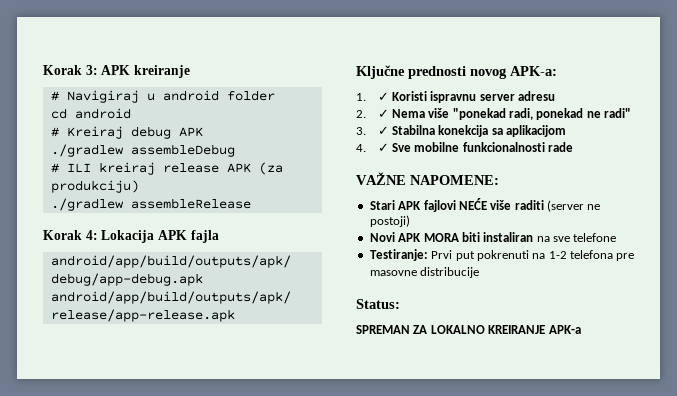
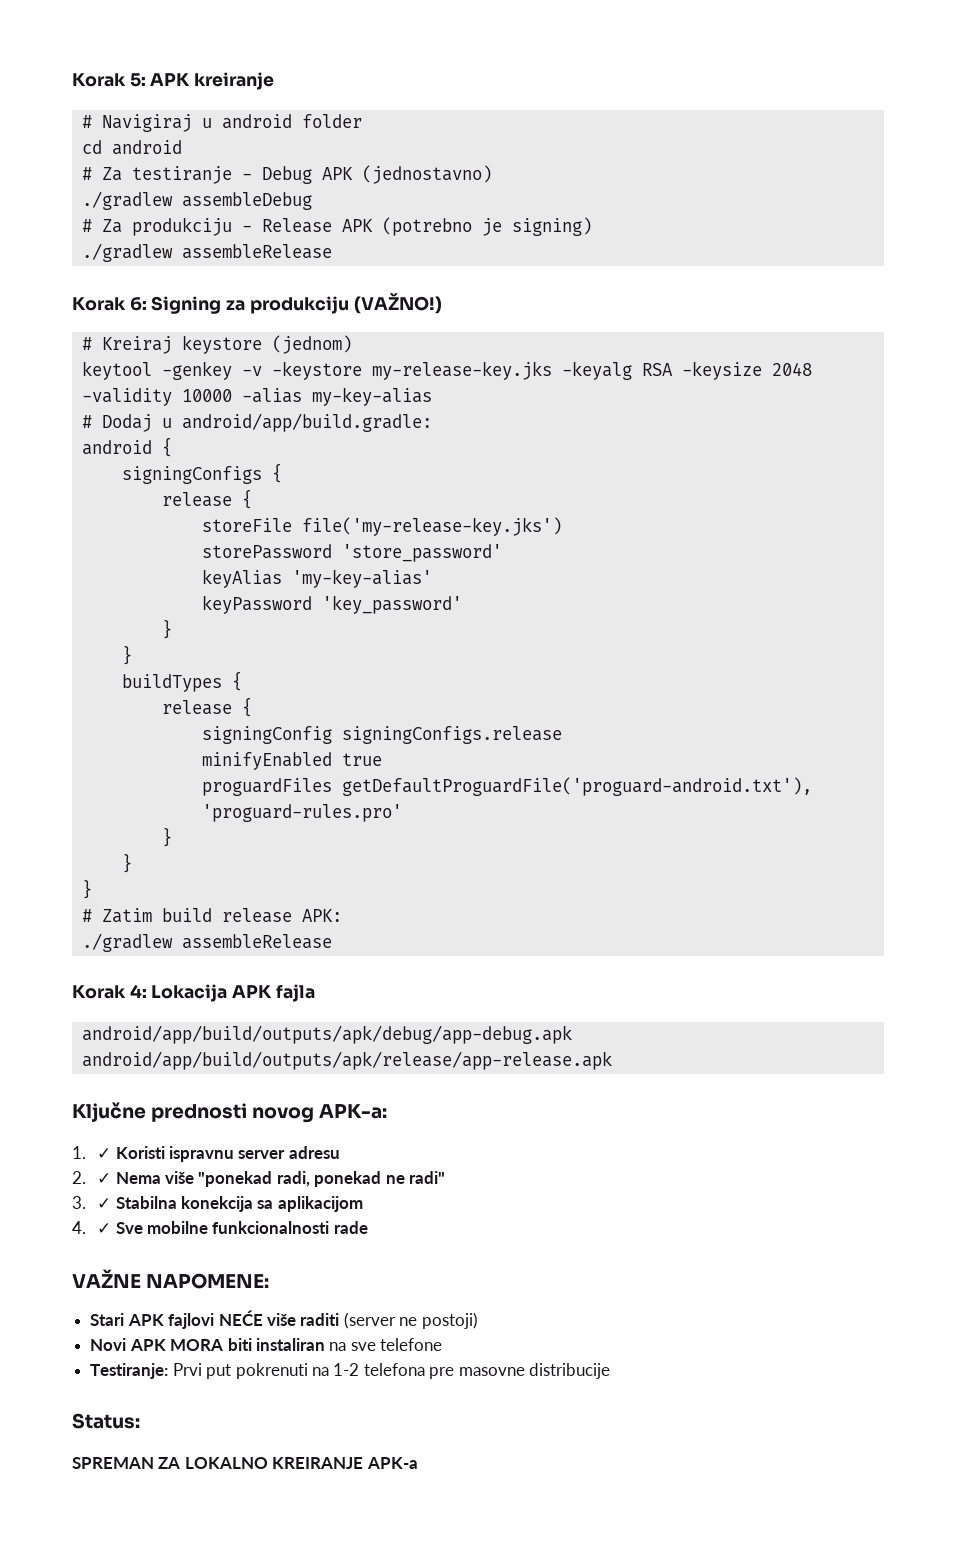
- Korak 3: APK kreiranje
+ Korak 5: APK kreiranje
- # Kreiraj debug APK
+ # Za testiranje - Debug APK (jednostavno)
- # ILI kreiraj release APK (za produkciju)
+ # Za produkciju - Release APK (potrebno je signing)
+ ./gradlew assembleRelease
+ Korak 6: Signing za produkciju (VAŽNO!)
+ # Kreiraj keystore (jednom)
+ keytool -genkey -v -keystore my-release-key.jks -keyalg RSA -keysize 2048 -validity 10000 -alias my-key-alias
+ # Dodaj u android/app/build.gradle:
+ android {
+ signingConfigs {
+ release {
+ storeFile file('my-release-key.jks')
+ storePassword 'store_password'
+ keyAlias 'my-key-alias'
+ keyPassword 'key_password'
+ }
+ }
+ buildTypes {
+ release {
+ signingConfig signingConfigs.release
+ minifyEnabled true
+ proguardFiles getDefaultProguardFile('proguard-android.txt'), 'proguard-rules.pro'
+ }
+ }
+ }
+ # Zatim build release APK:

